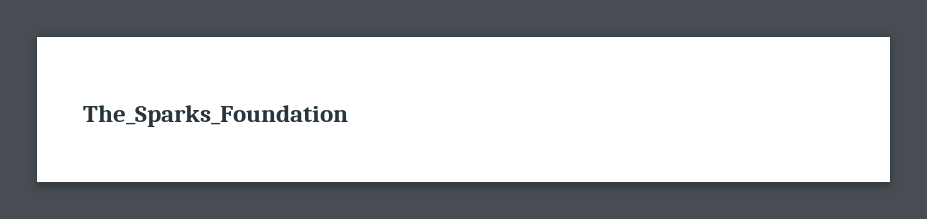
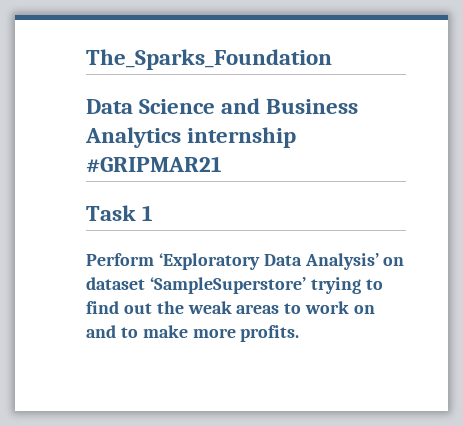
+ Data Science and Business Analytics internship #GRIPMAR21
+ Task 1
+ Perform ‘Exploratory Data Analysis’ on dataset ‘SampleSuperstore’ trying to find out the weak areas to work on and to make more profits.

